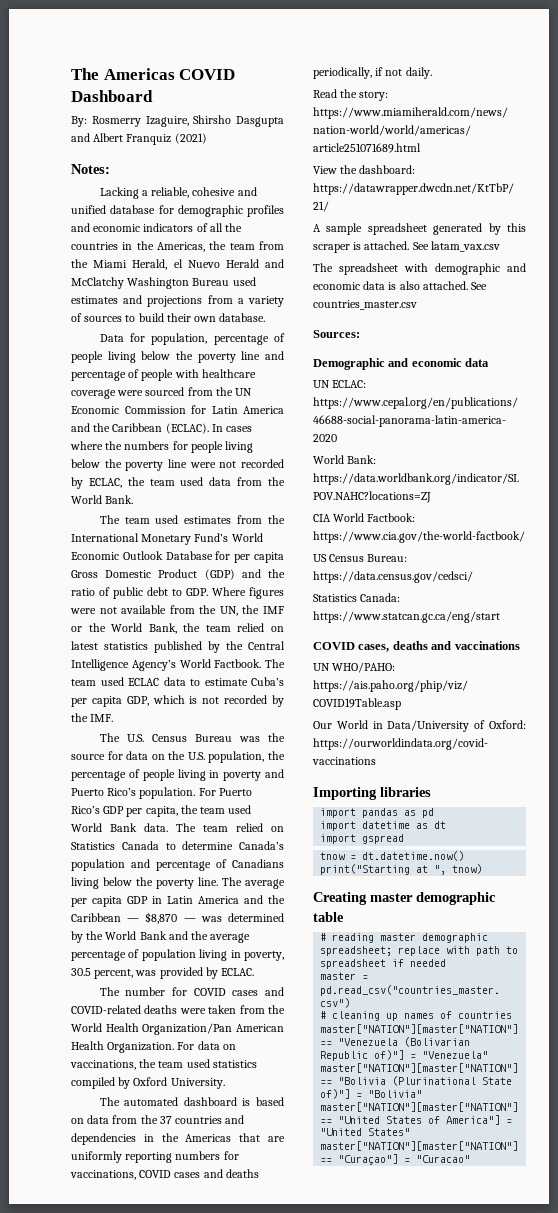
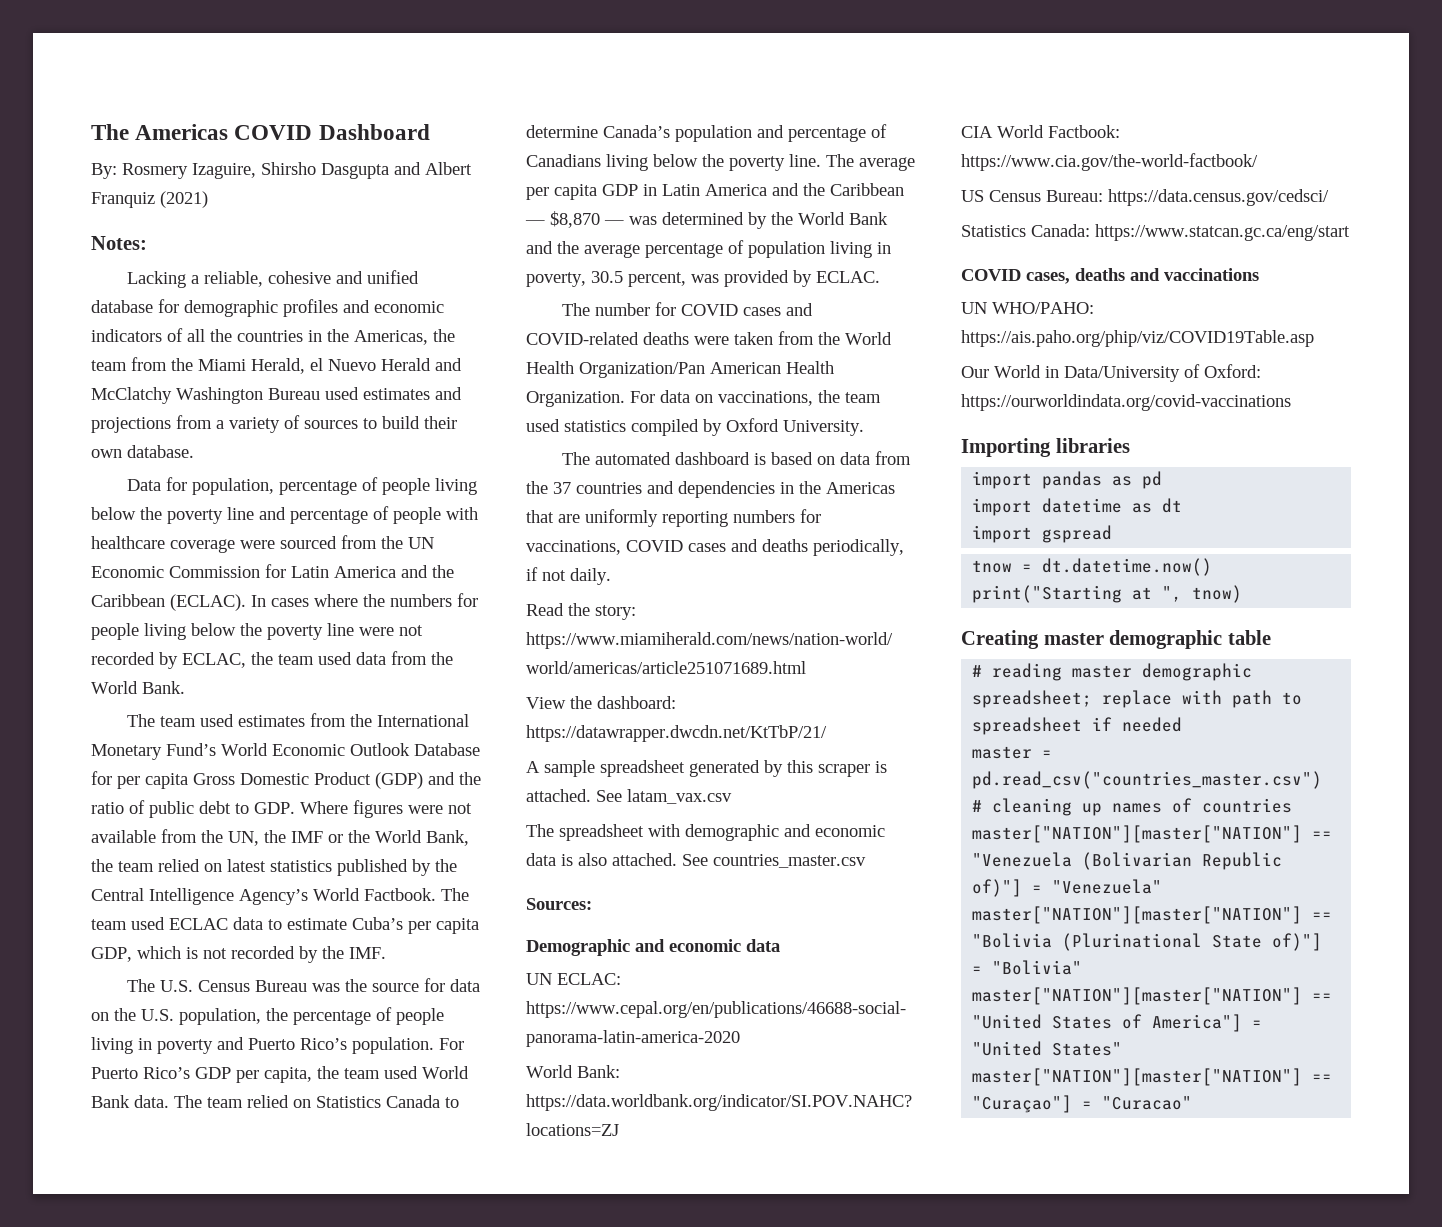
- By: Rosmerry Izaguire, Shirsho Dasgupta and Albert Franquiz (2021)
+ By: Rosmery Izaguire, Shirsho Dasgupta and Albert Franquiz (2021)

